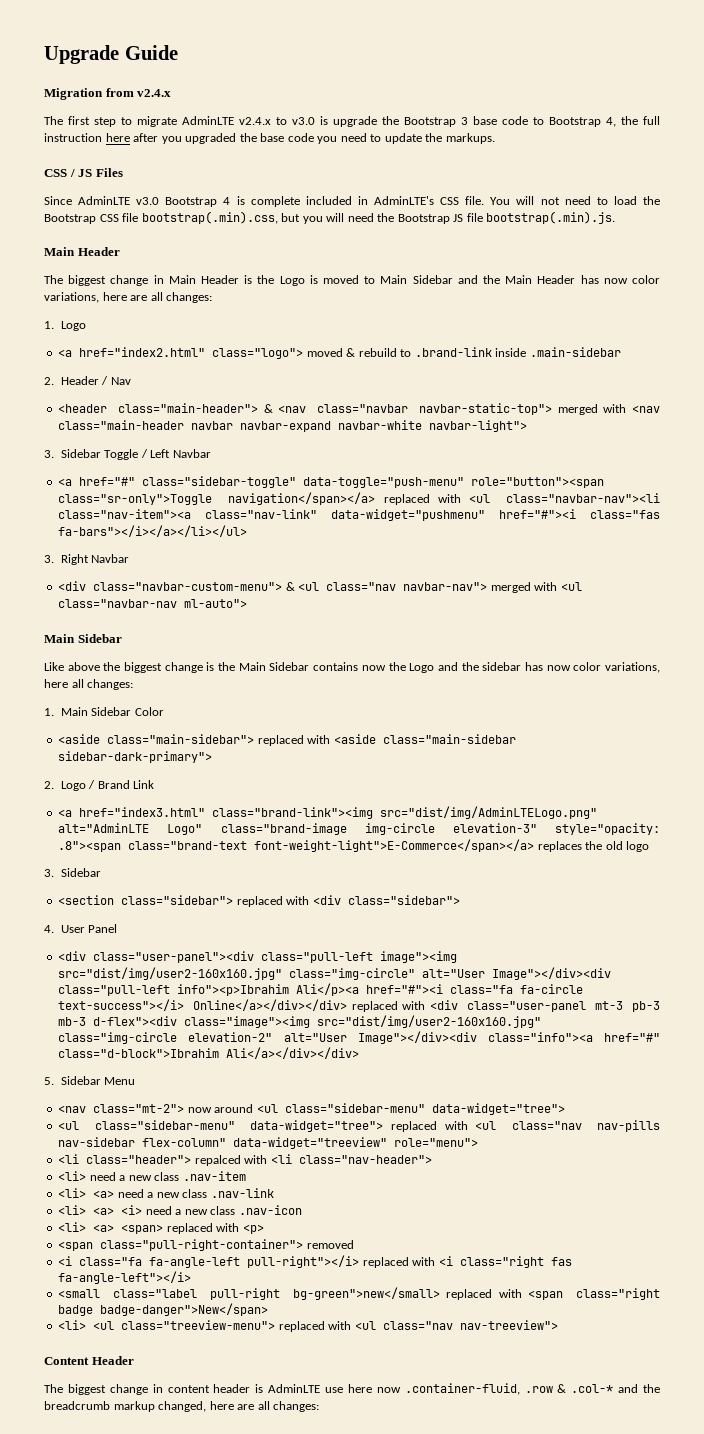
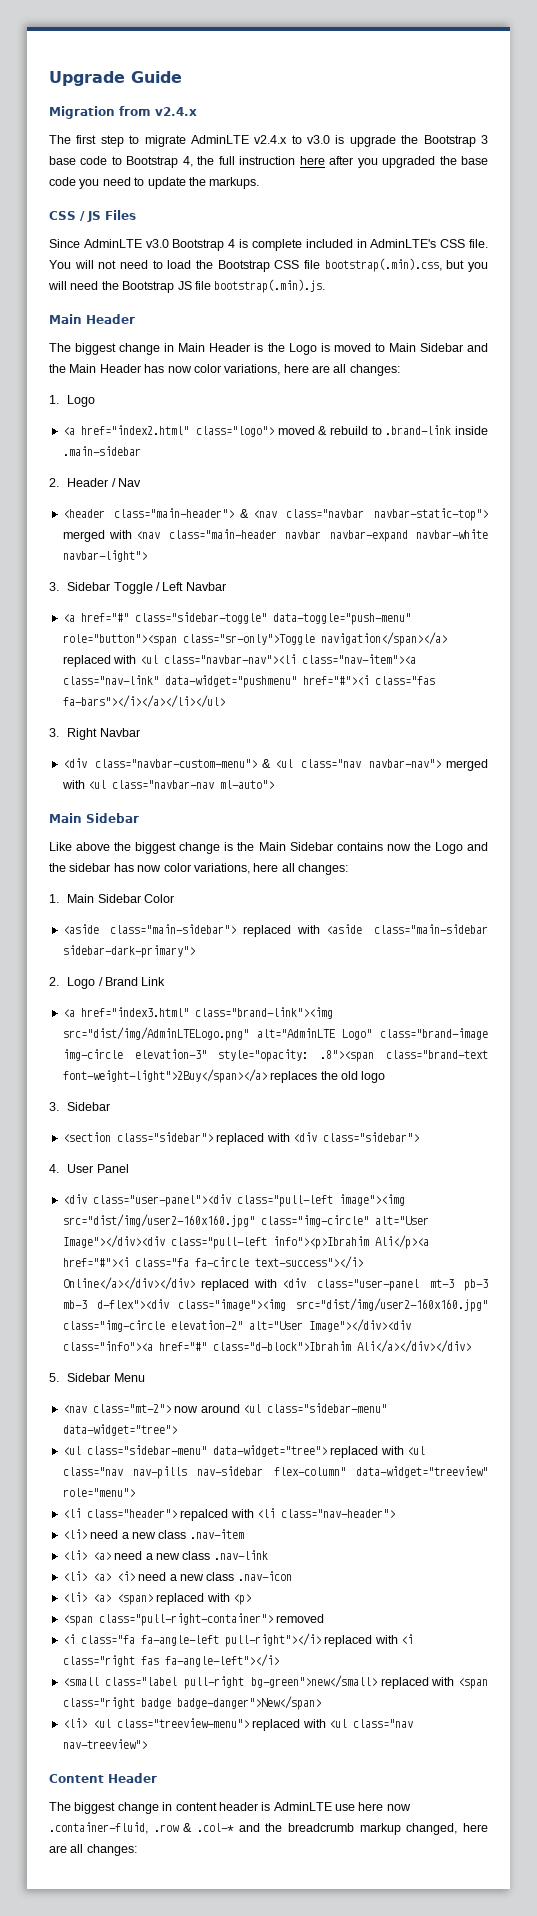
- <a href="index3.html" class="brand-link"><img src="dist/img/AdminLTELogo.png" alt="AdminLTE Logo" class="brand-image img-circle elevation-3" style="opacity: .8"><span class="brand-text font-weight-light">E-Commerce</span></a> replaces the old logo
+ <a href="index3.html" class="brand-link"><img src="dist/img/AdminLTELogo.png" alt="AdminLTE Logo" class="brand-image img-circle elevation-3" style="opacity: .8"><span class="brand-text font-weight-light">2Buy</span></a> replaces the old logo

